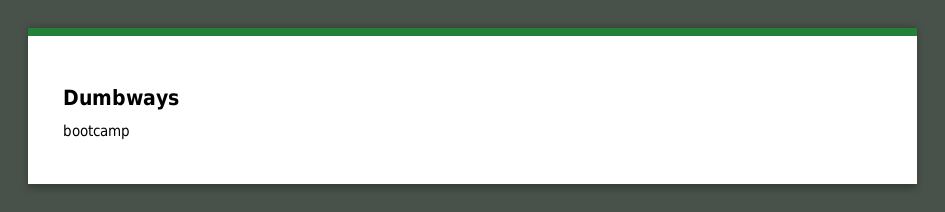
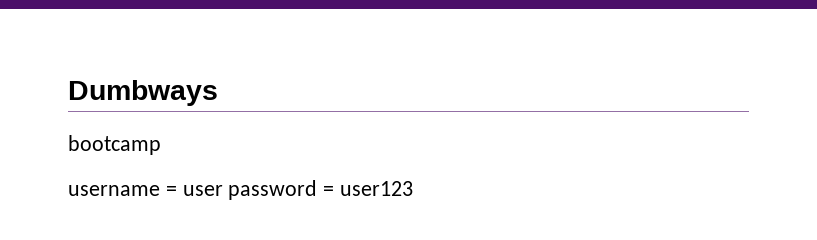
+ username = user password = user123

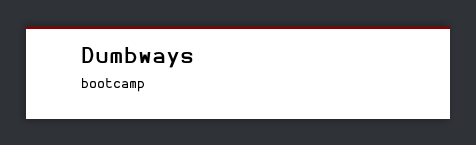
- username = user password = user123

